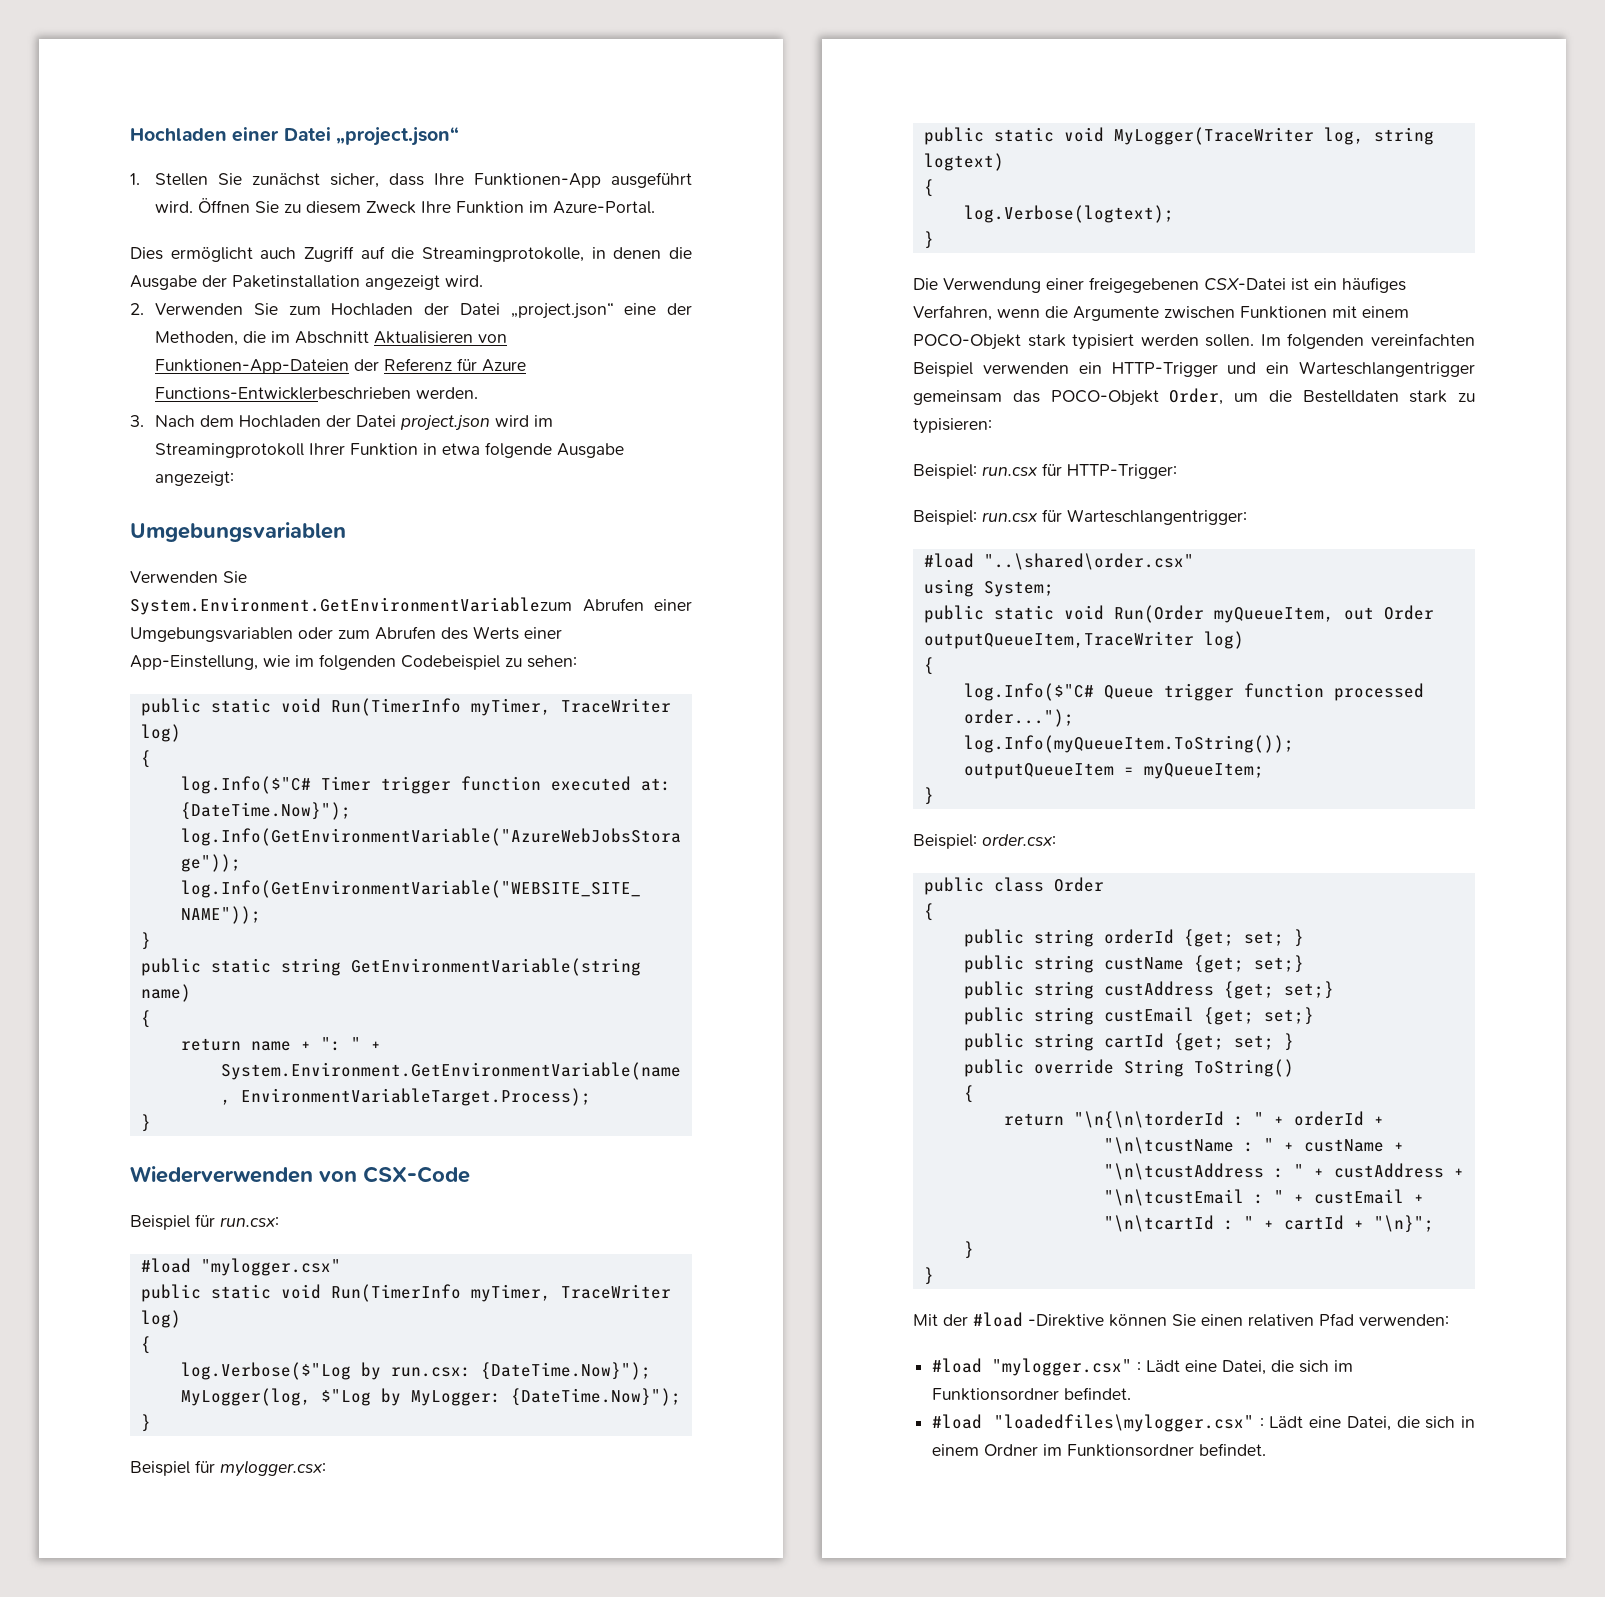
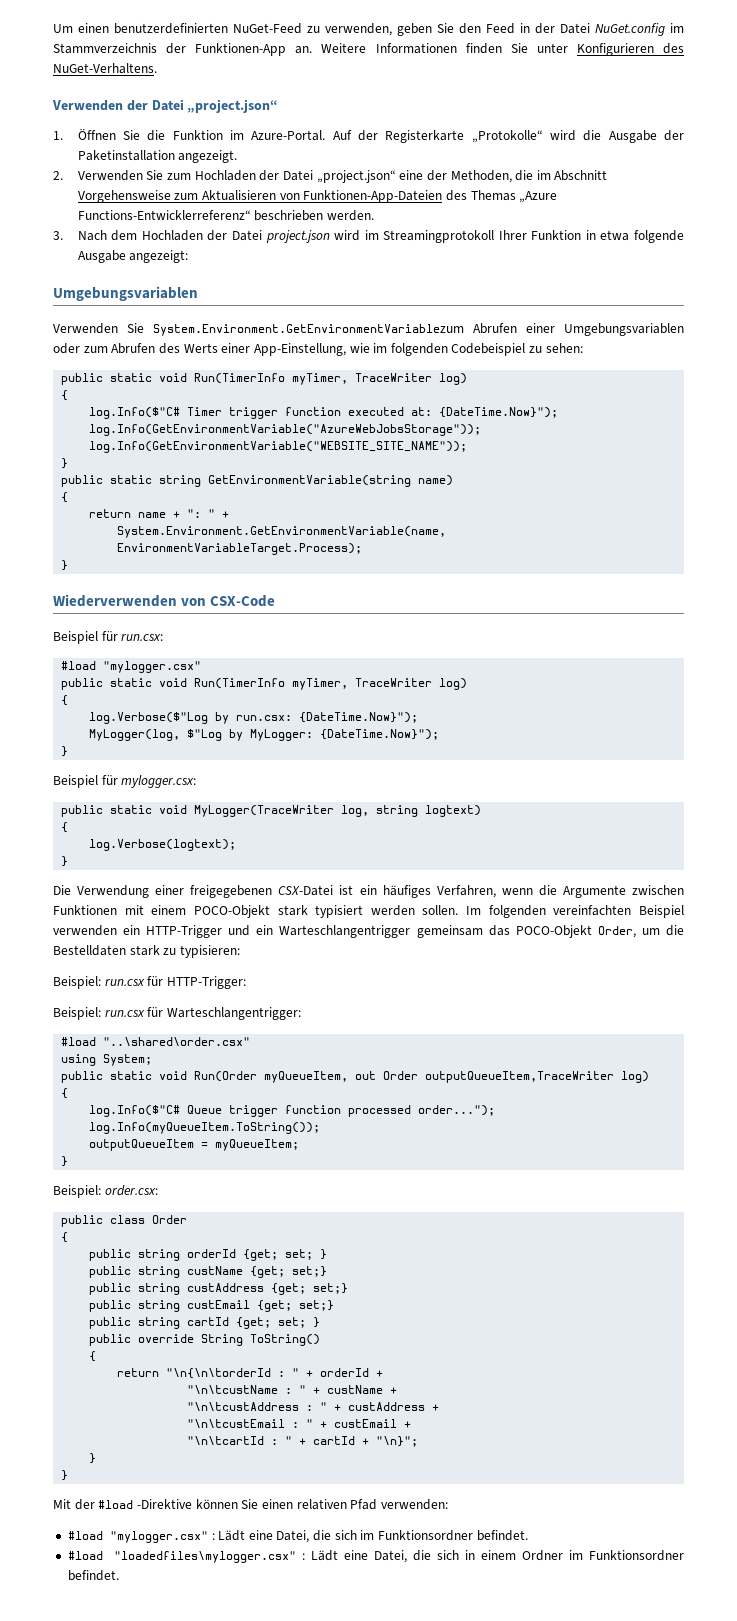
- Hochladen einer Datei „project.json“
- 1. Stellen Sie zunächst sicher, dass Ihre Funktionen-App ausgeführt wird. Öffnen Sie zu diesem Zweck Ihre Funktion im Azure-Portal.
- Dies ermöglicht auch Zugriff auf die Streamingprotokolle, in denen die Ausgabe der Paketinstallation angezeigt wird.
+ Um einen benutzerdefinierten NuGet-Feed zu verwenden, geben Sie den Feed in der Datei NuGet.config im Stammverzeichnis der Funktionen-App an. Weitere Informationen finden Sie unter Konfigurieren des NuGet-Verhaltens.
+ Verwenden der Datei „project.json“
+ 1. Öffnen Sie die Funktion im Azure-Portal. Auf der Registerkarte „Protokolle“ wird die Ausgabe der Paketinstallation angezeigt.
- 2. Verwenden Sie zum Hochladen der Datei „project.json“ eine der Methoden, die im Abschnitt Aktualisieren von Funktionen-App-Dateien der Referenz für Azure Functions-Entwicklerbeschrieben werden.
+ 2. Verwenden Sie zum Hochladen der Datei „project.json“ eine der Methoden, die im Abschnitt Vorgehensweise zum Aktualisieren von Funktionen-App-Dateien des Themas „Azure Functions-Entwicklerreferenz“ beschrieben werden.

